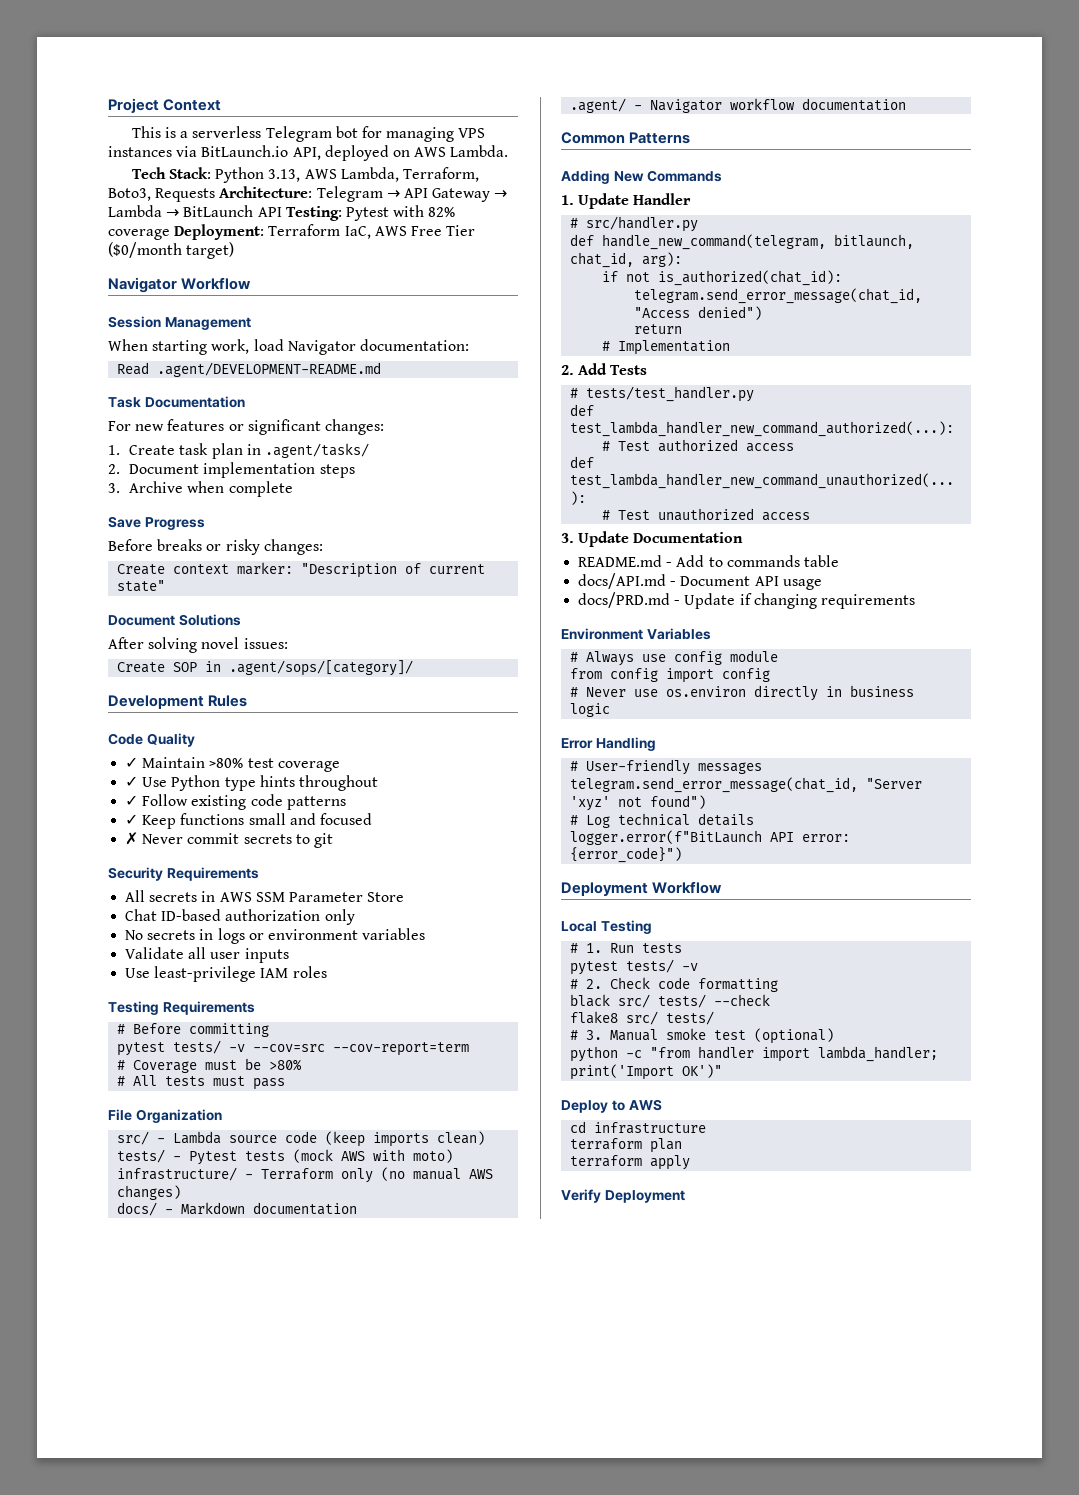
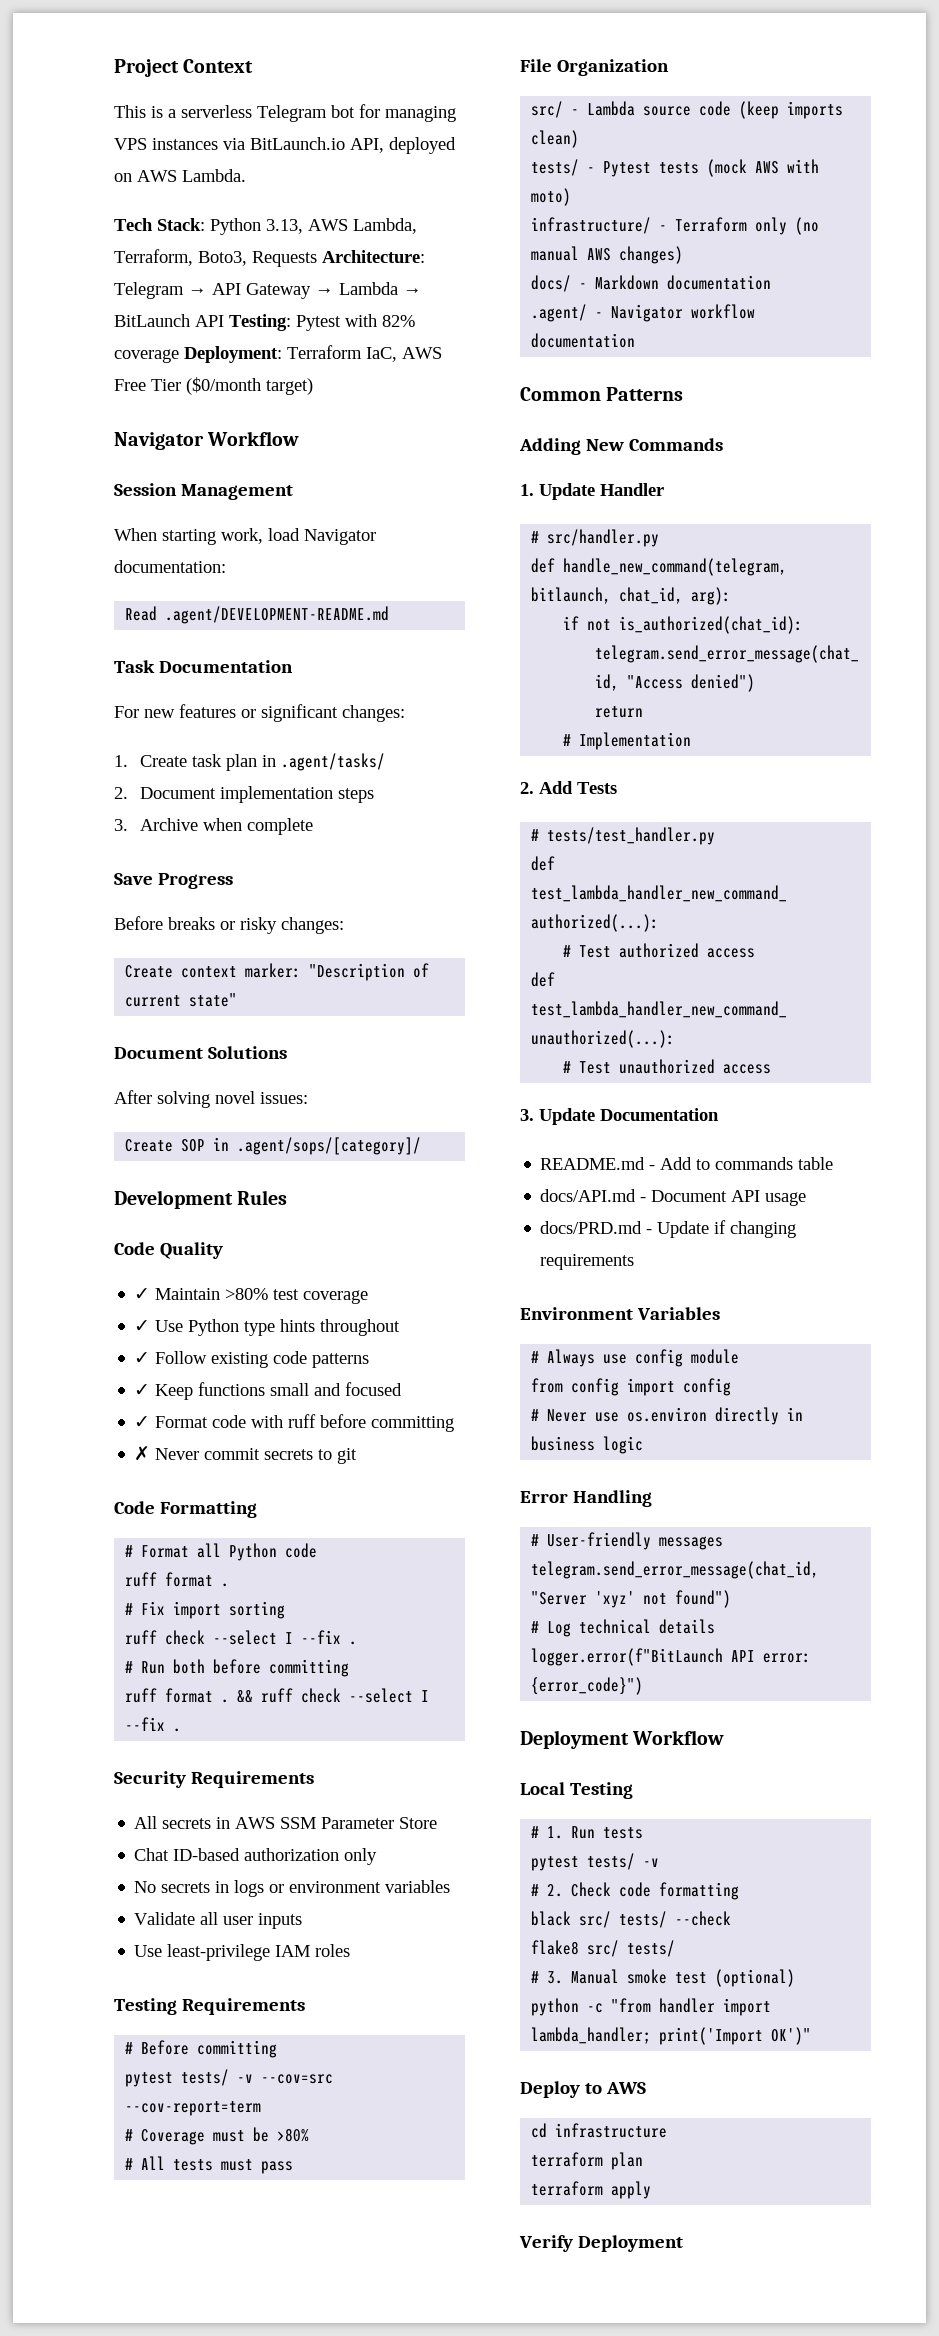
+ ✓ Format code with ruff before committing
+ Code Formatting
+ # Format all Python code
+ ruff format .
+ # Fix import sorting
+ ruff check --select I --fix .
+ # Run both before committing
+ ruff format . && ruff check --select I --fix .

